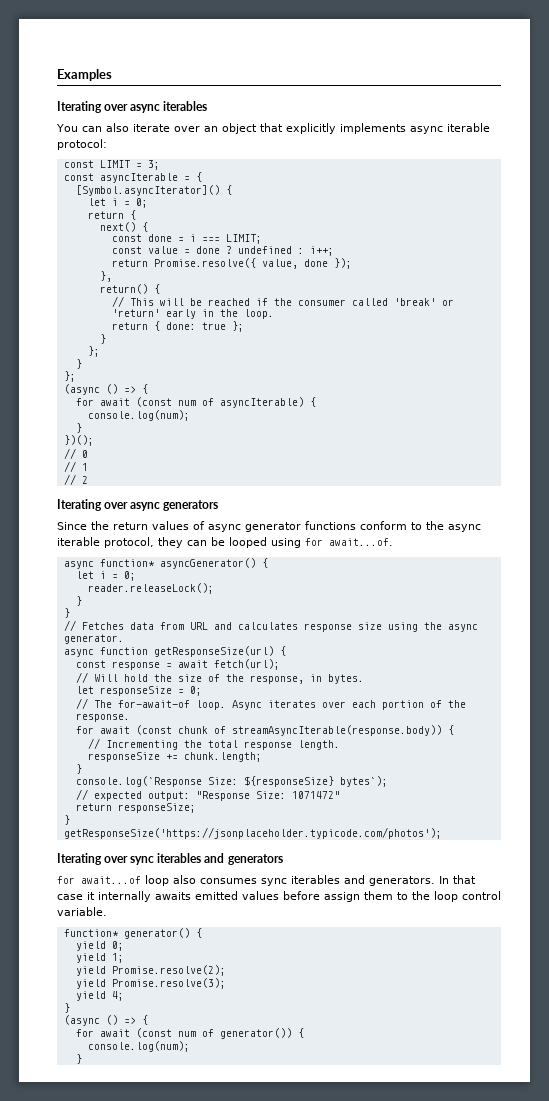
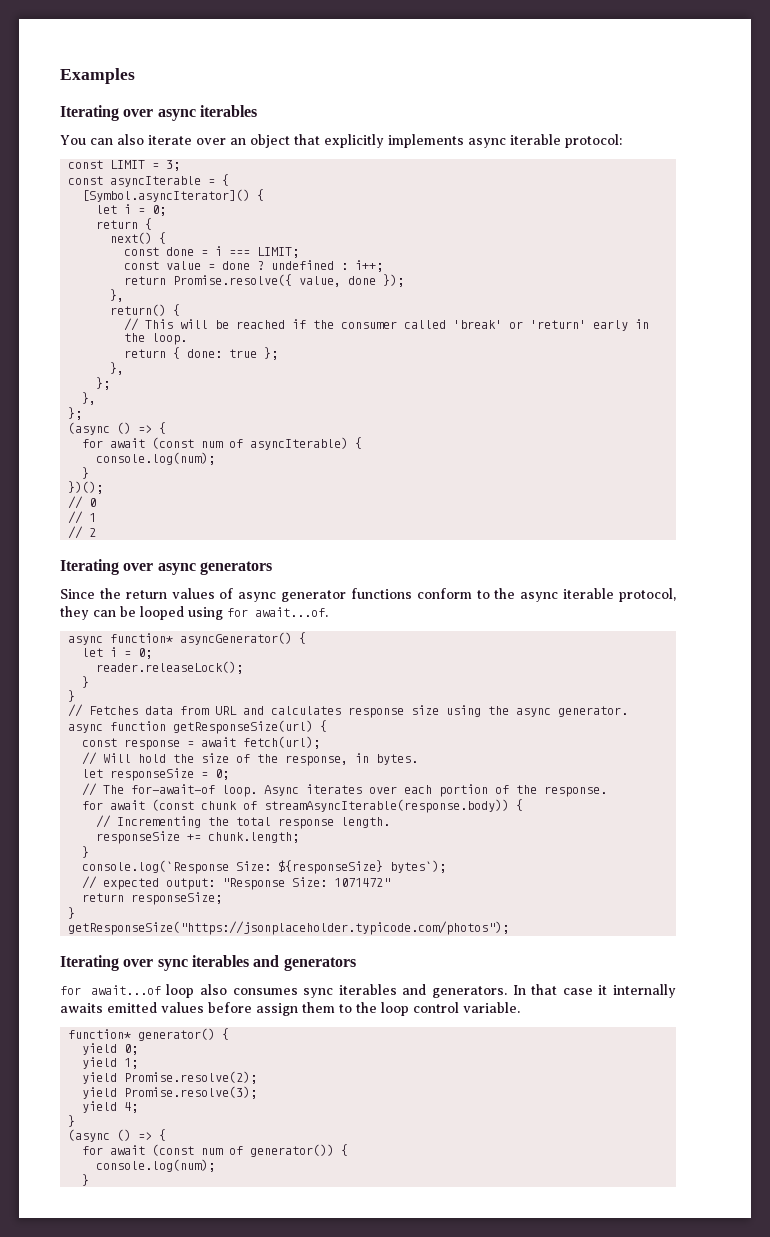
  return { done: true };
- }
+ },
  };
- }
+ },
- getResponseSize('https://jsonplaceholder.typicode.com/photos');
+ getResponseSize("https://jsonplaceholder.typicode.com/photos");

